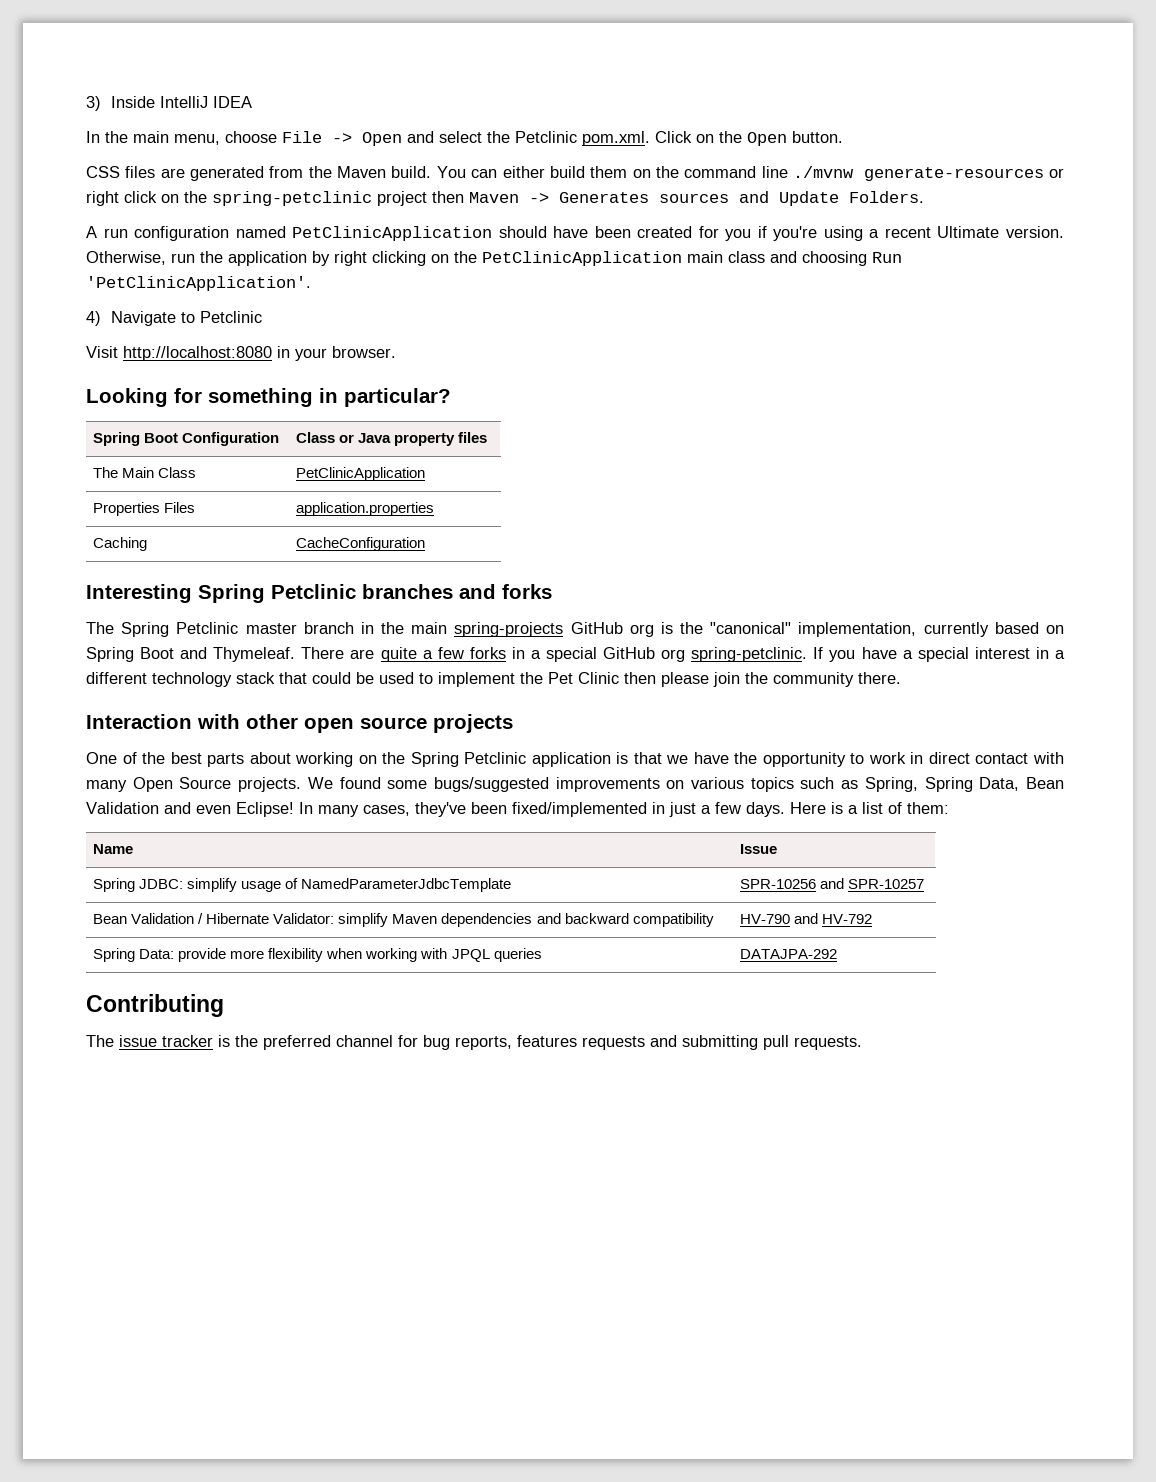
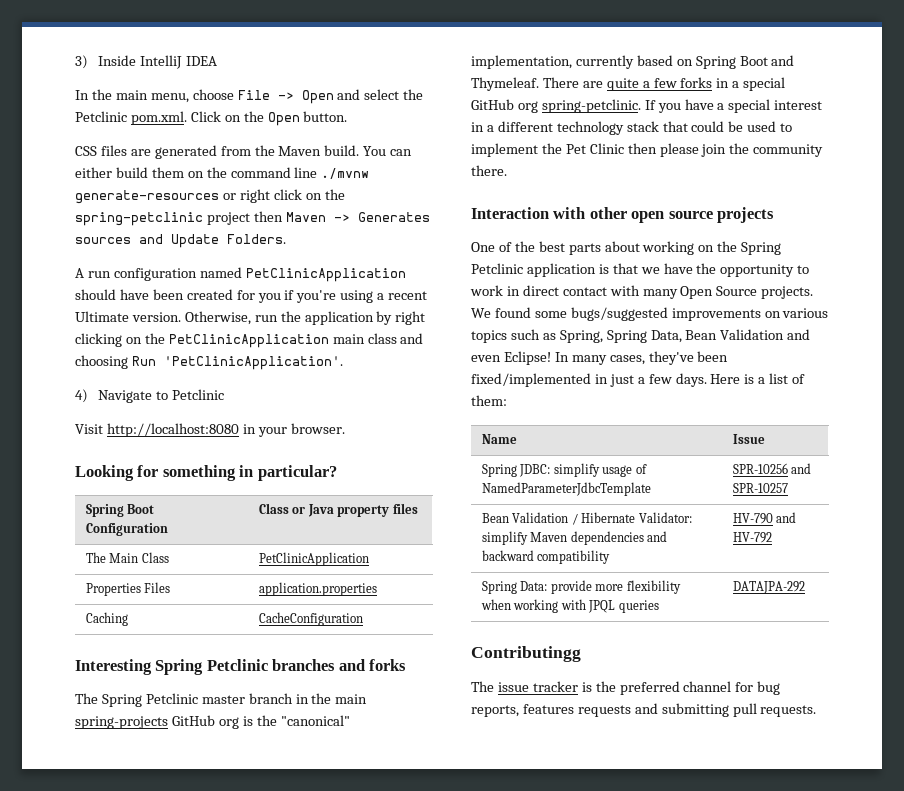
- Contributing
+ Contributingg

